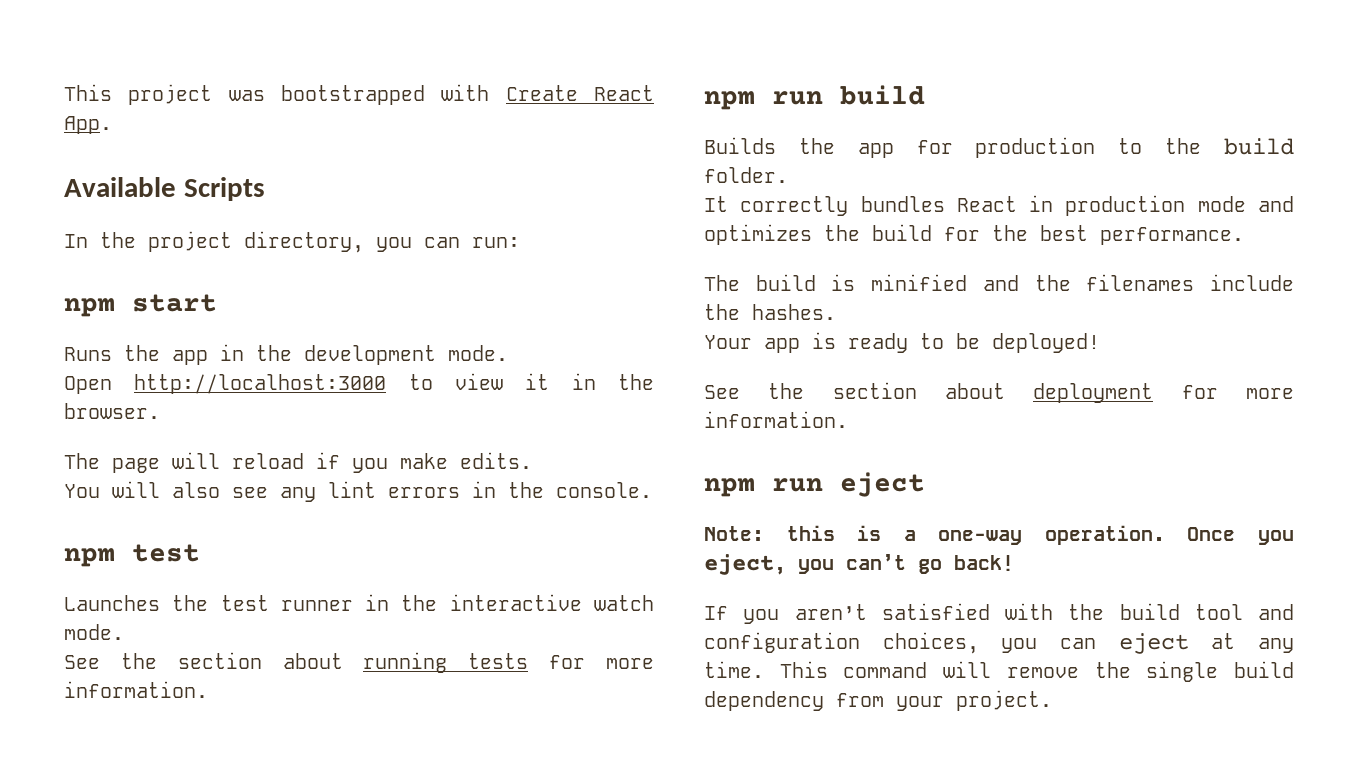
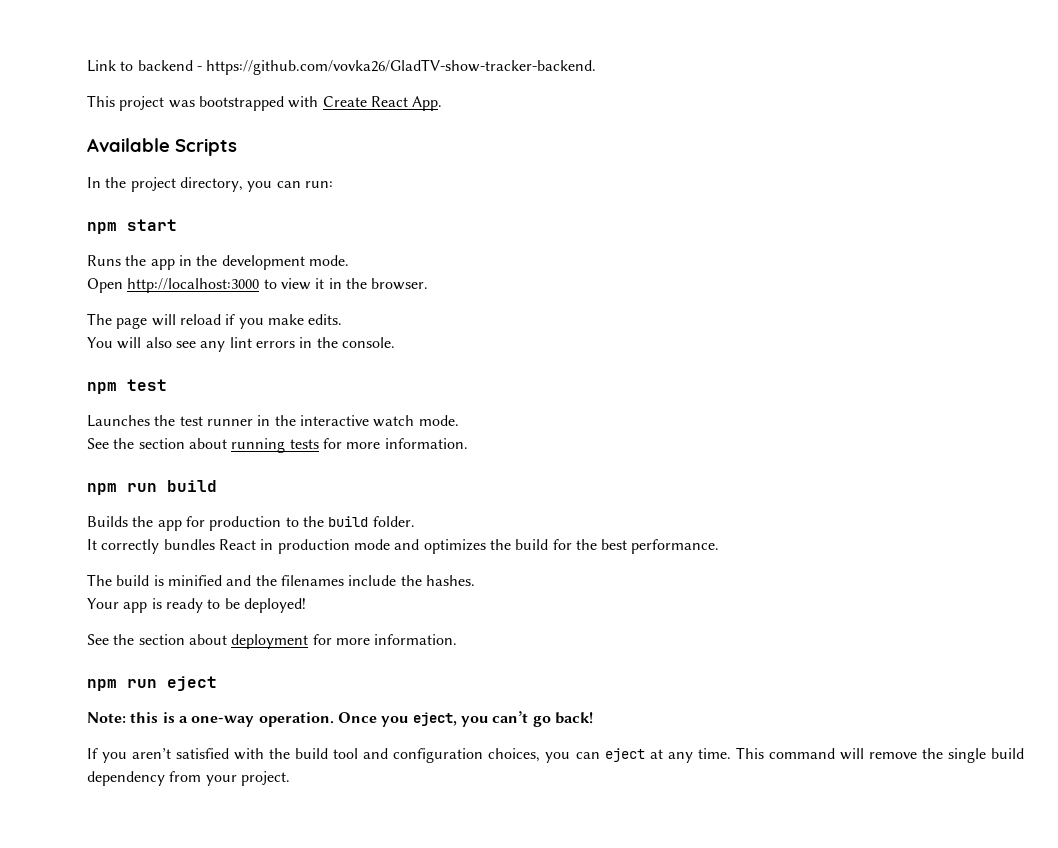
+ Link to backend - https://github.com/vovka26/GladTV-show-tracker-backend.

